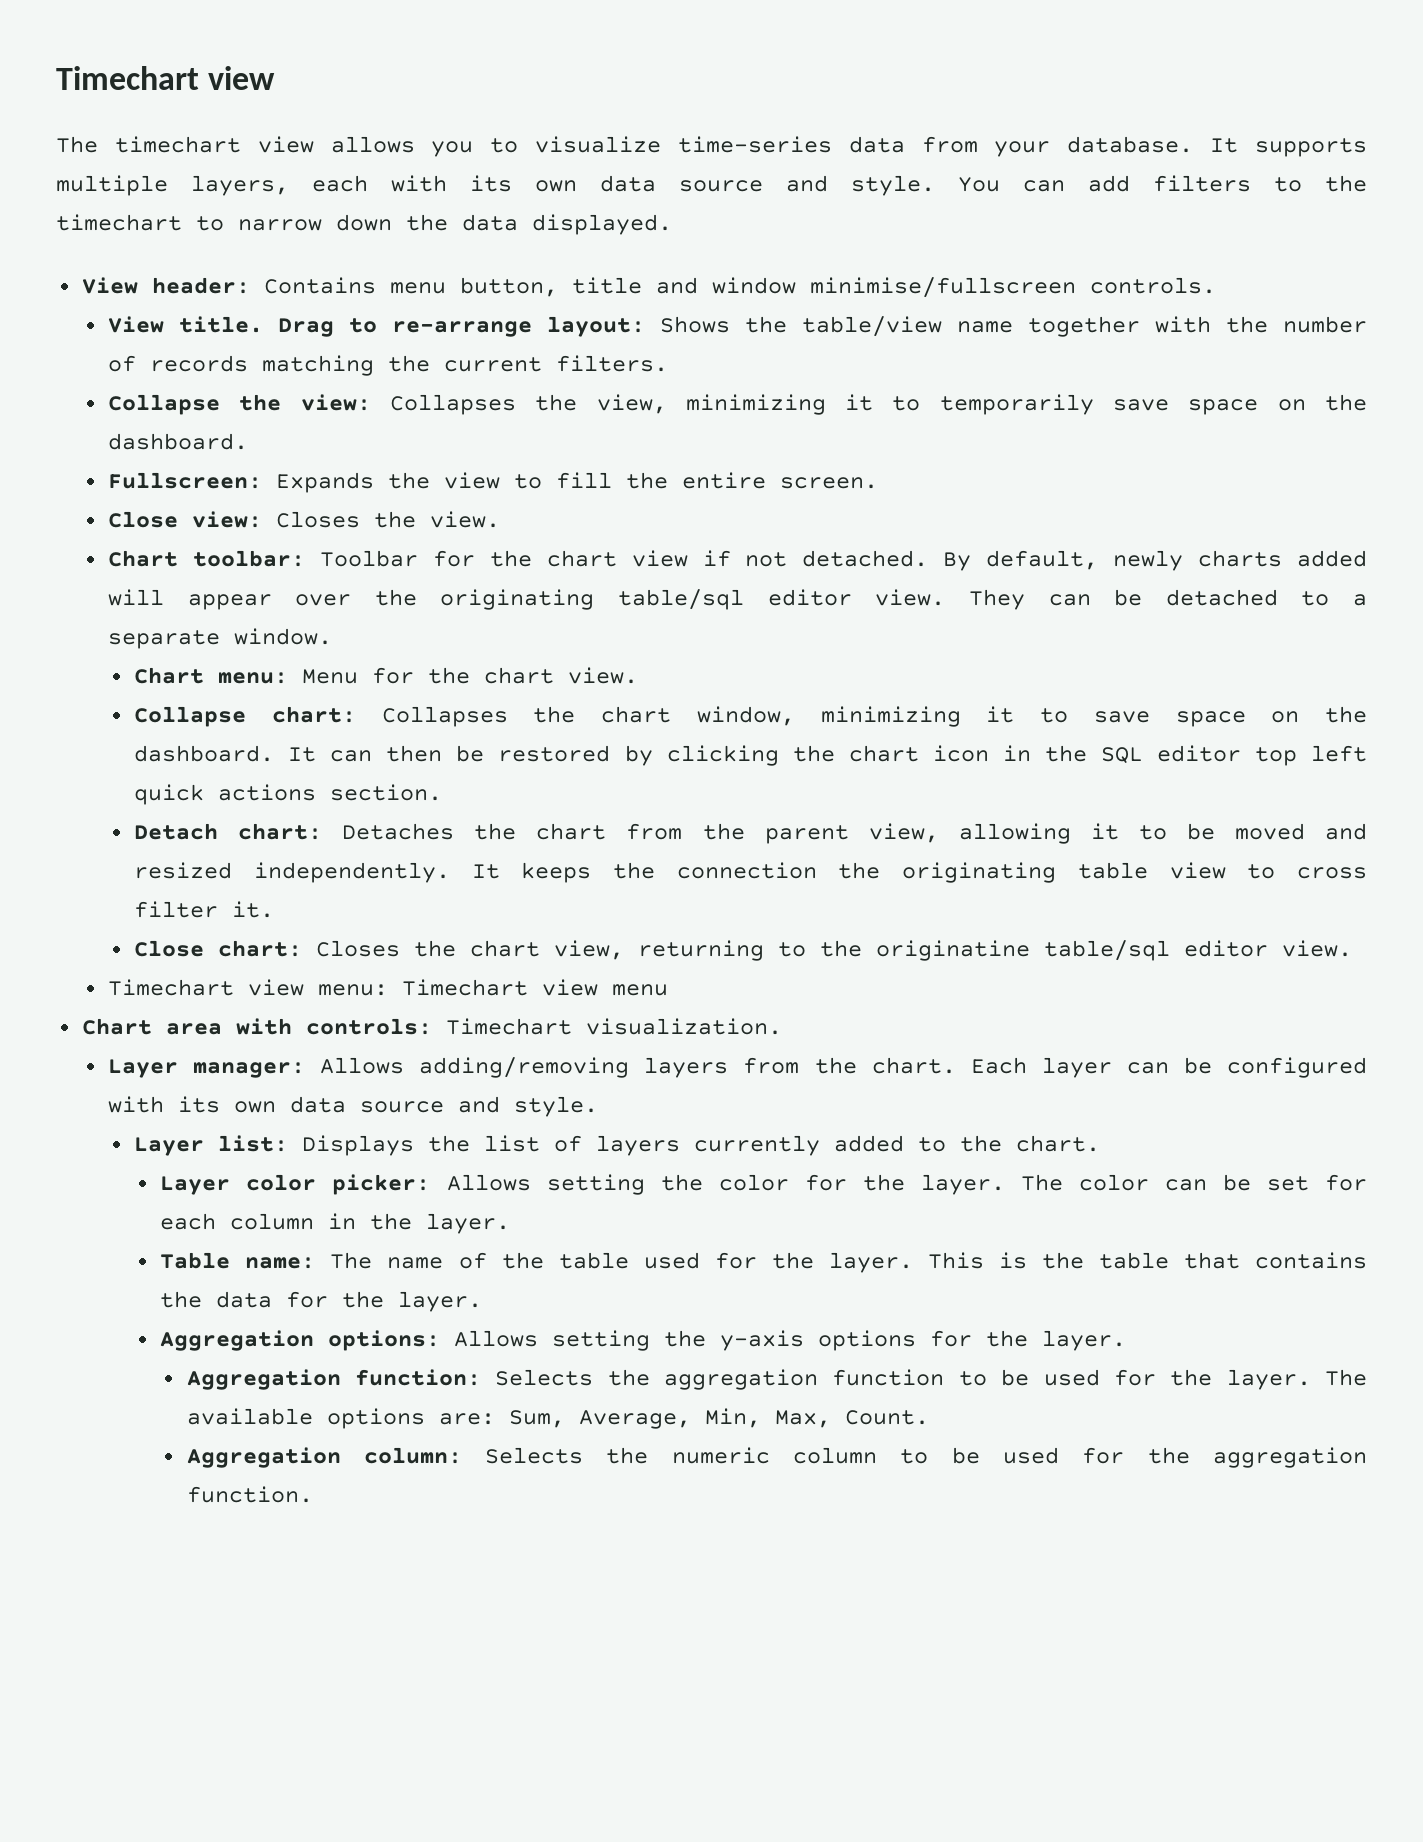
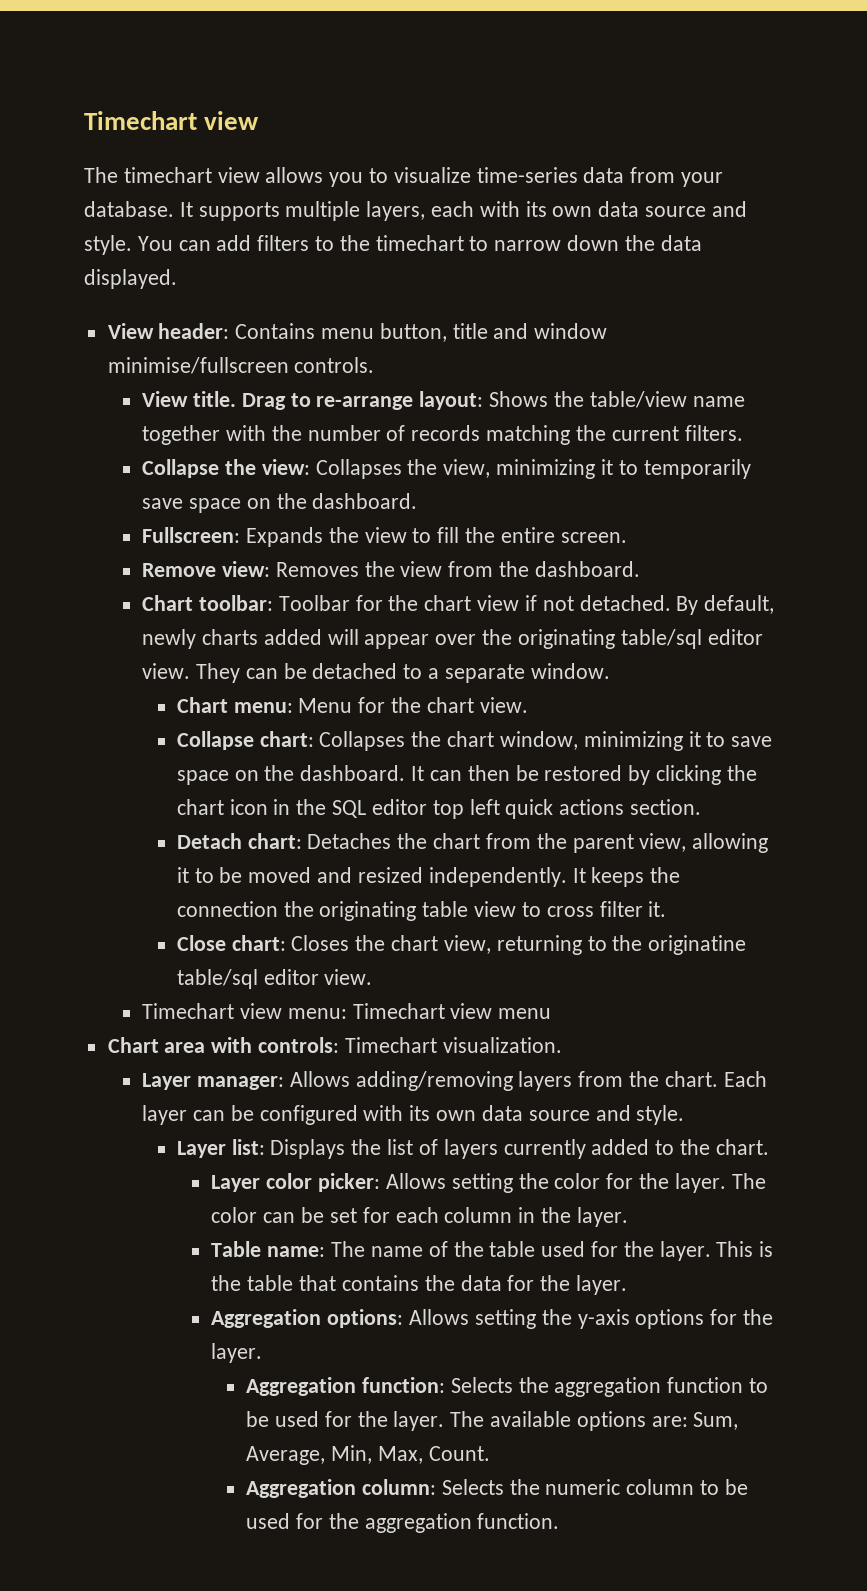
- Close view: Closes the view.
+ Remove view: Removes the view from the dashboard.

